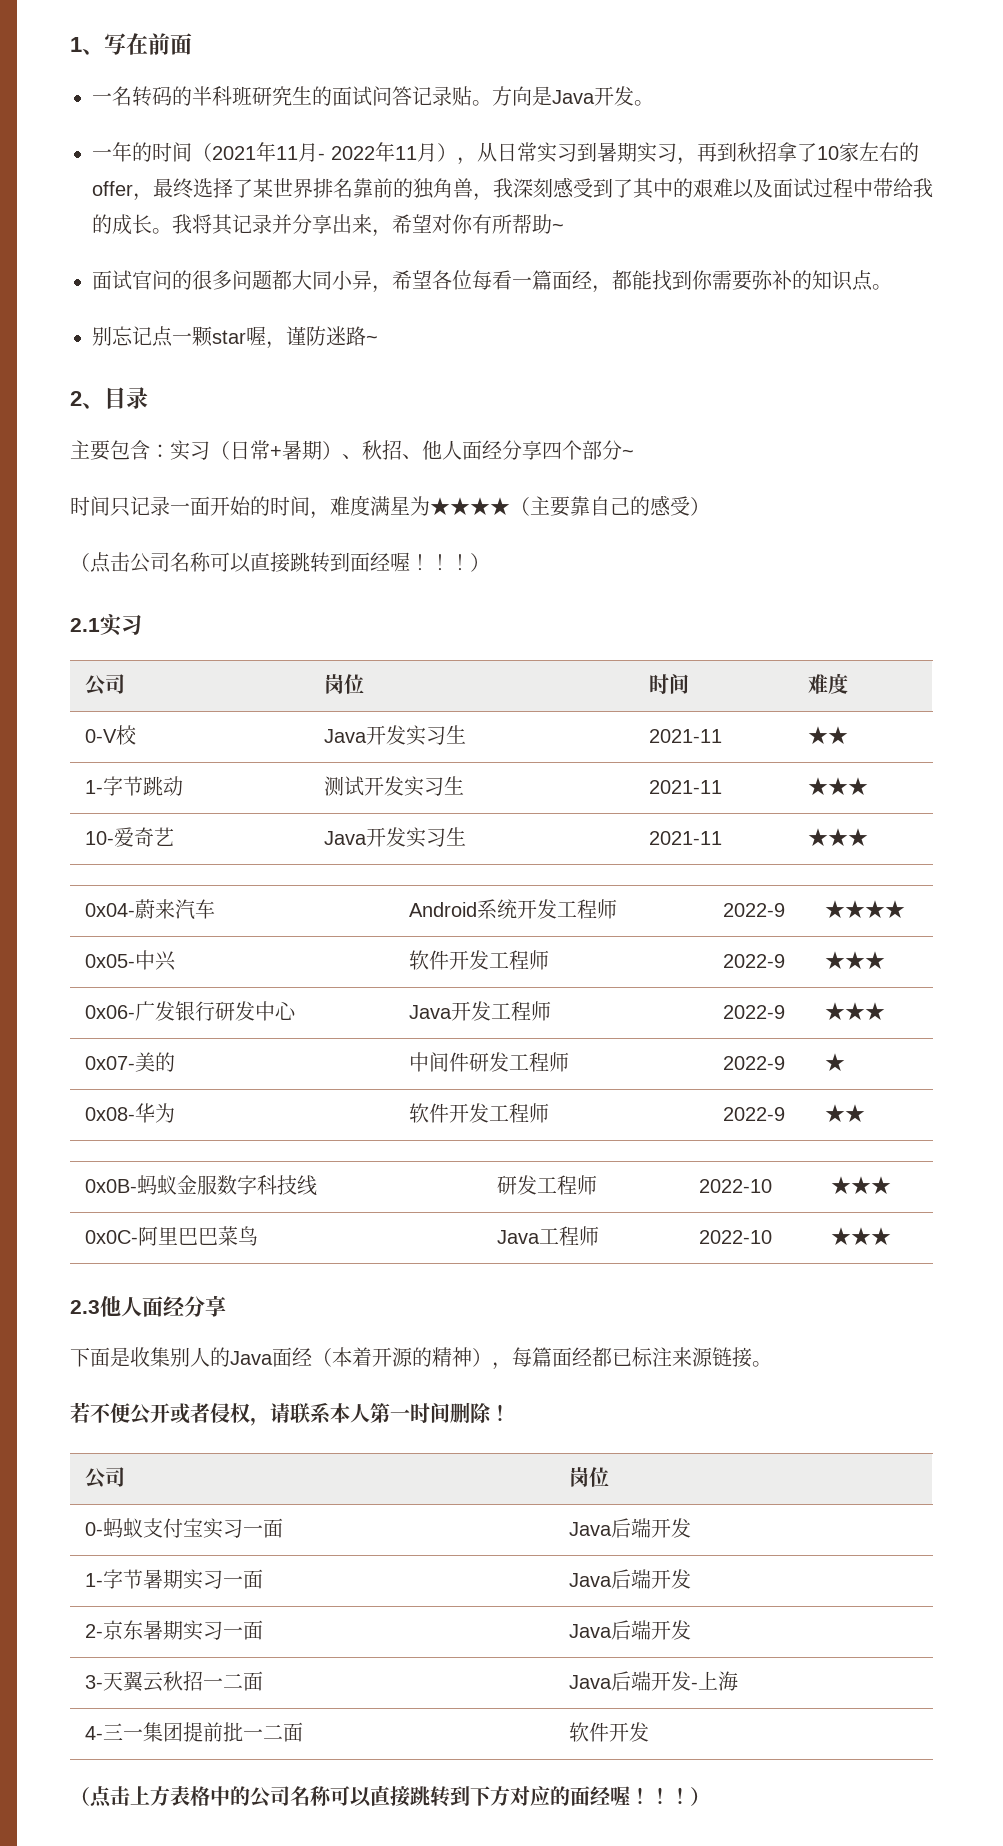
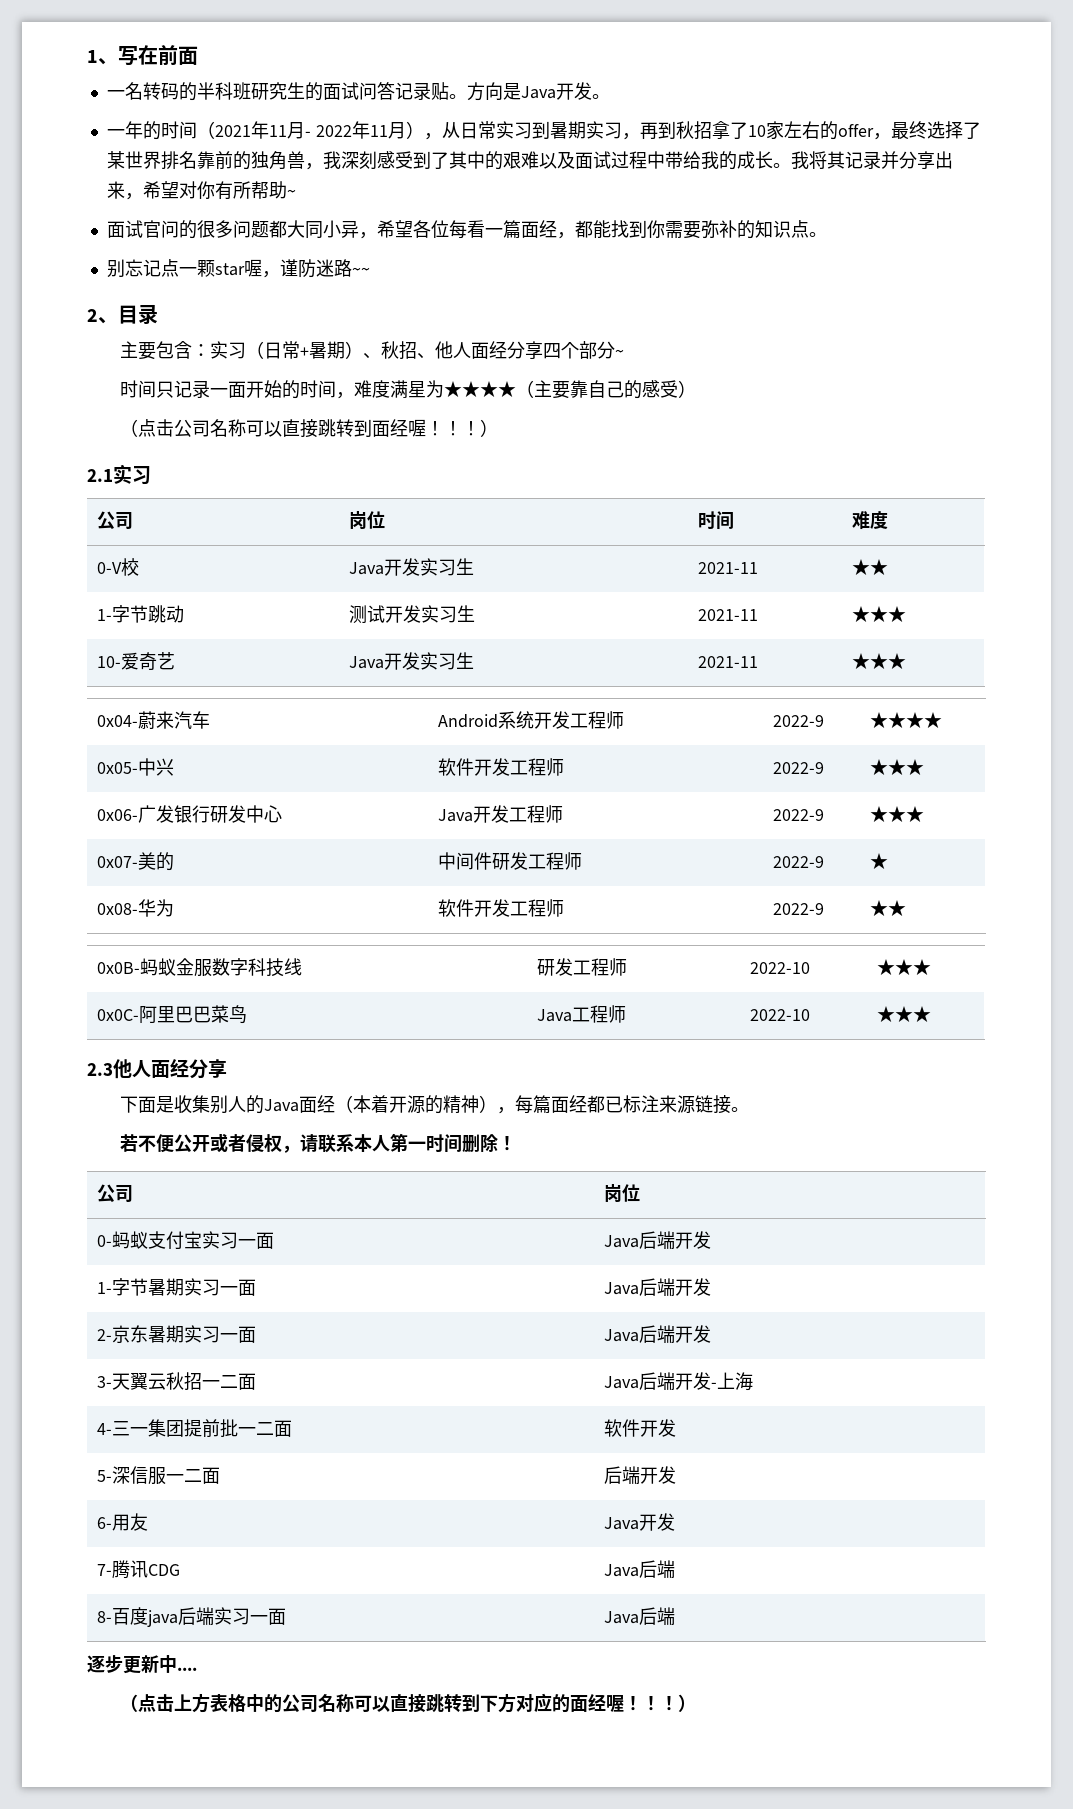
- 别忘记点一颗star喔，谨防迷路~
+ 别忘记点一颗star喔，谨防迷路~~
+ 5-深信服一二面 | 后端开发
+ 6-用友 | Java开发
+ 7-腾讯CDG | Java后端
+ 8-百度java后端实习一面 | Java后端
+ 逐步更新中....

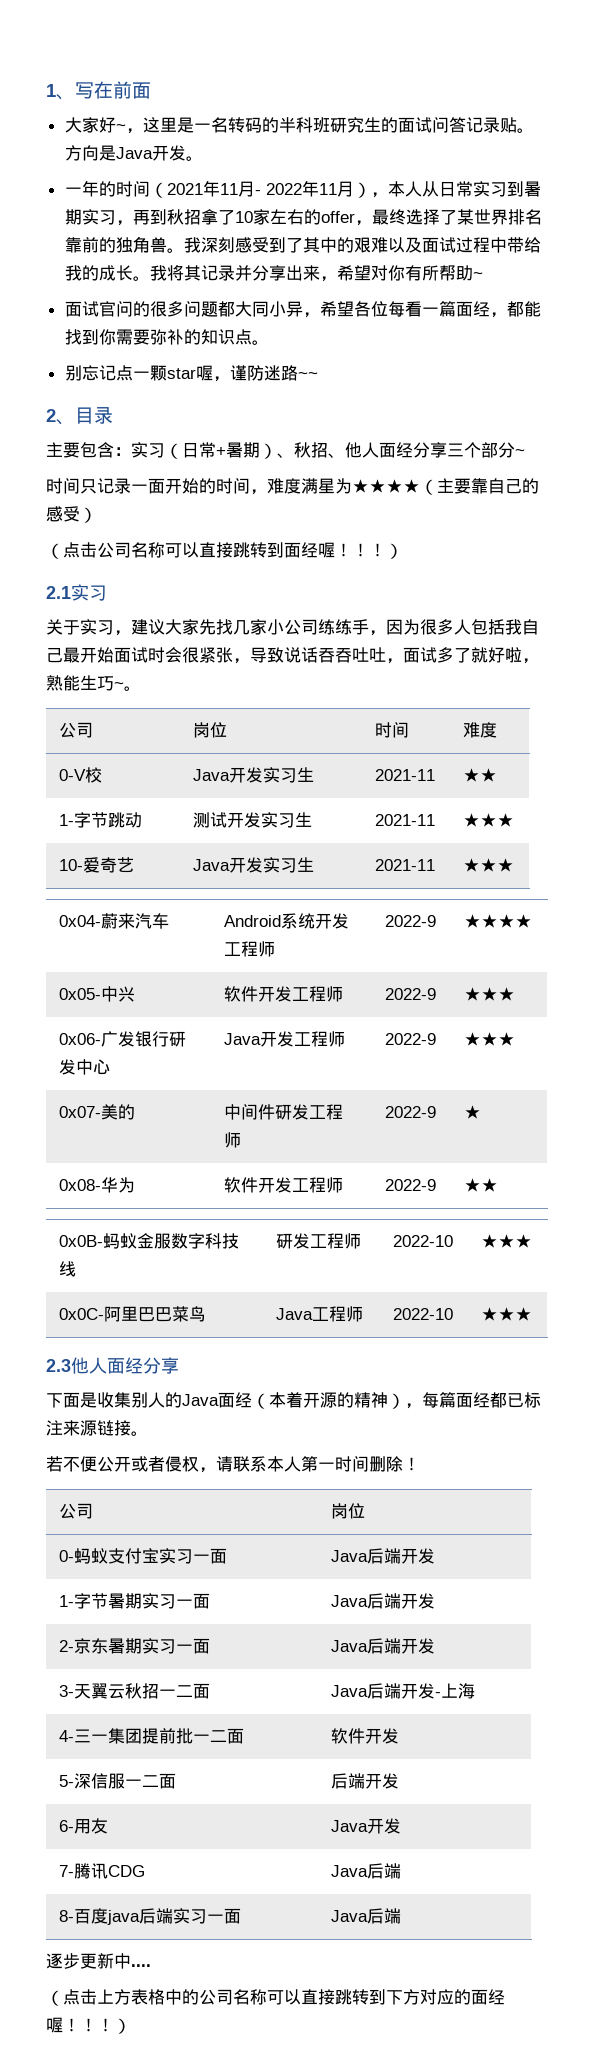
- 一名转码的半科班研究生的面试问答记录贴。
+ 大家好~，这里是一名转码的半科班研究生的面试问答记录贴。
- 一年的时间（2021年11月- 2022年11月），从日常实习到暑期实习，再到秋招拿了10家左右的offer，最终选择了某世界排名靠前的独角兽，我深刻感受到了其中的艰难以及面试过程中带给我的成长。
+ 一年的时间（2021年11月- 2022年11月），本人从日常实习到暑期实习，再到秋招拿了10家左右的offer，最终选择了某世界排名靠前的独角兽。我深刻感受到了其中的艰难以及面试过程中带给我的成长。
- 主要包含：实习（日常+暑期）、秋招、他人面经分享四个部分~
+ 主要包含：实习（日常+暑期）、秋招、他人面经分享三个部分~
+ 关于实习，建议大家先找几家小公司练练手，因为很多人包括我自己最开始面试时会很紧张，导致说话吞吞吐吐，面试多了就好啦，熟能生巧~。

